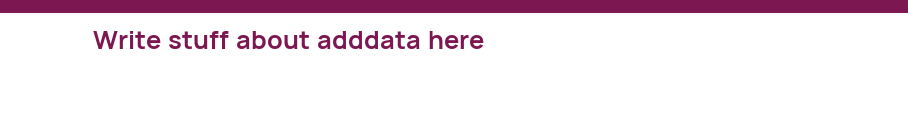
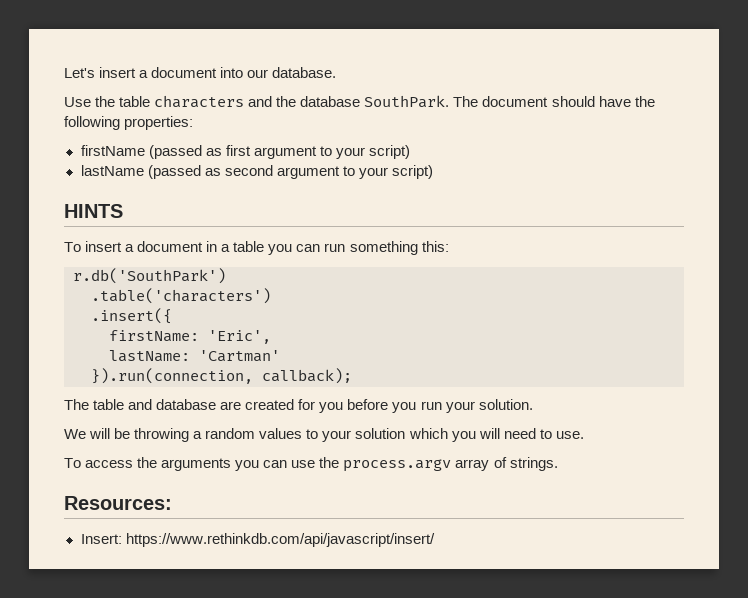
- Write stuff about adddata here
+ Let's insert a document into our database.
+ Use the table characters and the database SouthPark. The document should have the following properties:
+ firstName (passed as first argument to your script)
+ lastName (passed as second argument to your script)
+ HINTS
+ To insert a document in a table you can run something this:
+ r.db('SouthPark')
+ .table('characters')
+ .insert({
+ firstName: 'Eric',
+ lastName: 'Cartman'
+ }).run(connection, callback);
+ The table and database are created for you before you run your solution.
+ We will be throwing a random values to your solution which you will need to use.
+ To access the arguments you can use the process.argv array of strings.
+ Resources:
+ Insert: https://www.rethinkdb.com/api/javascript/insert/

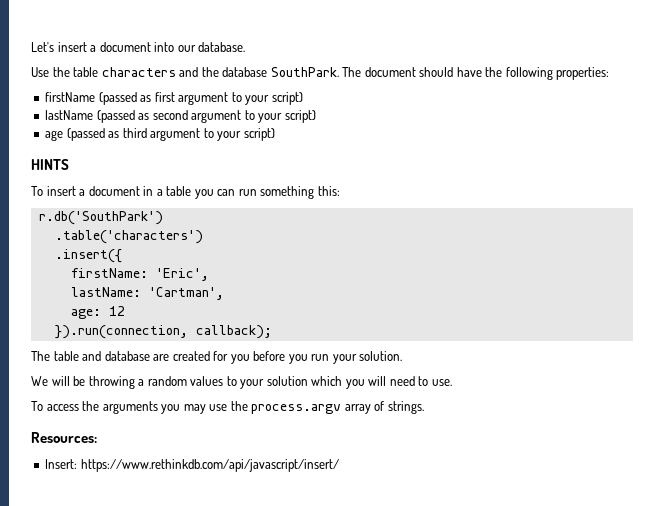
+ age (passed as third argument to your script)
- lastName: 'Cartman'
+ lastName: 'Cartman',
+ age: 12
- To access the arguments you can use the process.argv array of strings.
+ To access the arguments you may use the process.argv array of strings.

